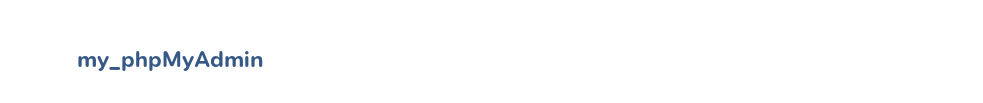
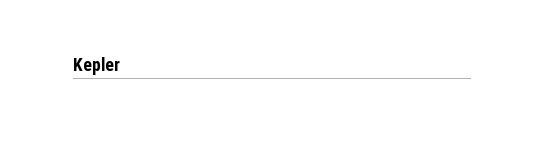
- my_phpMyAdmin
+ Kepler

